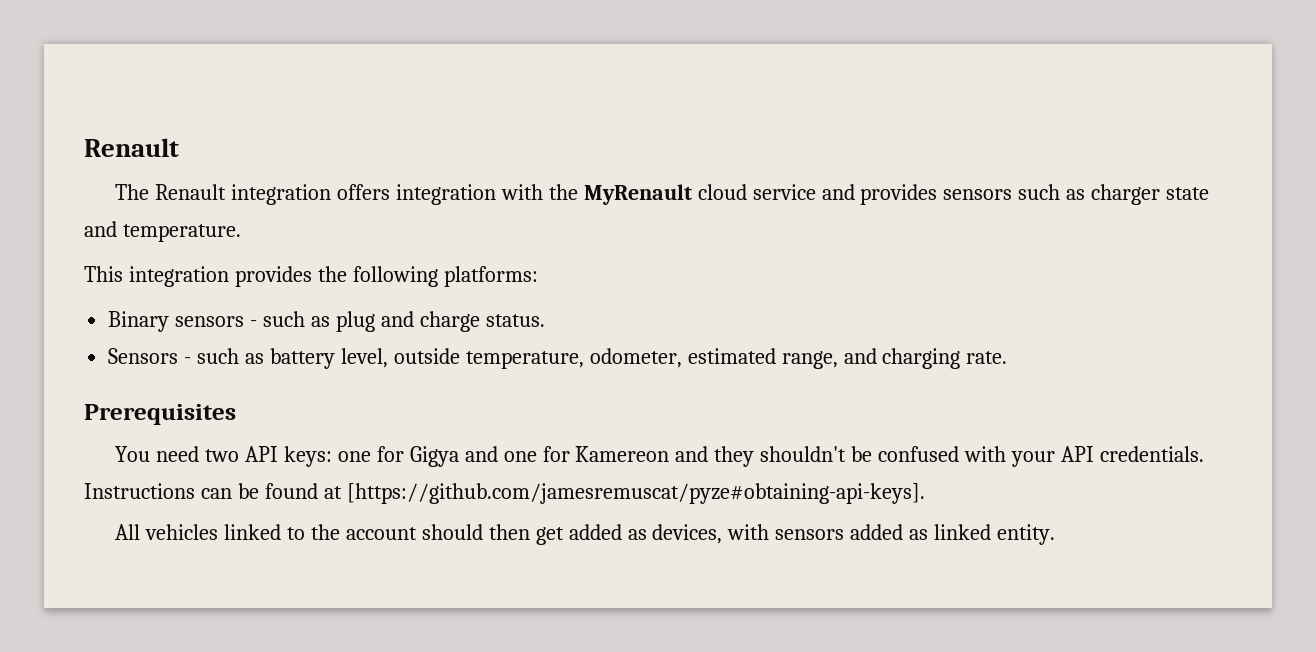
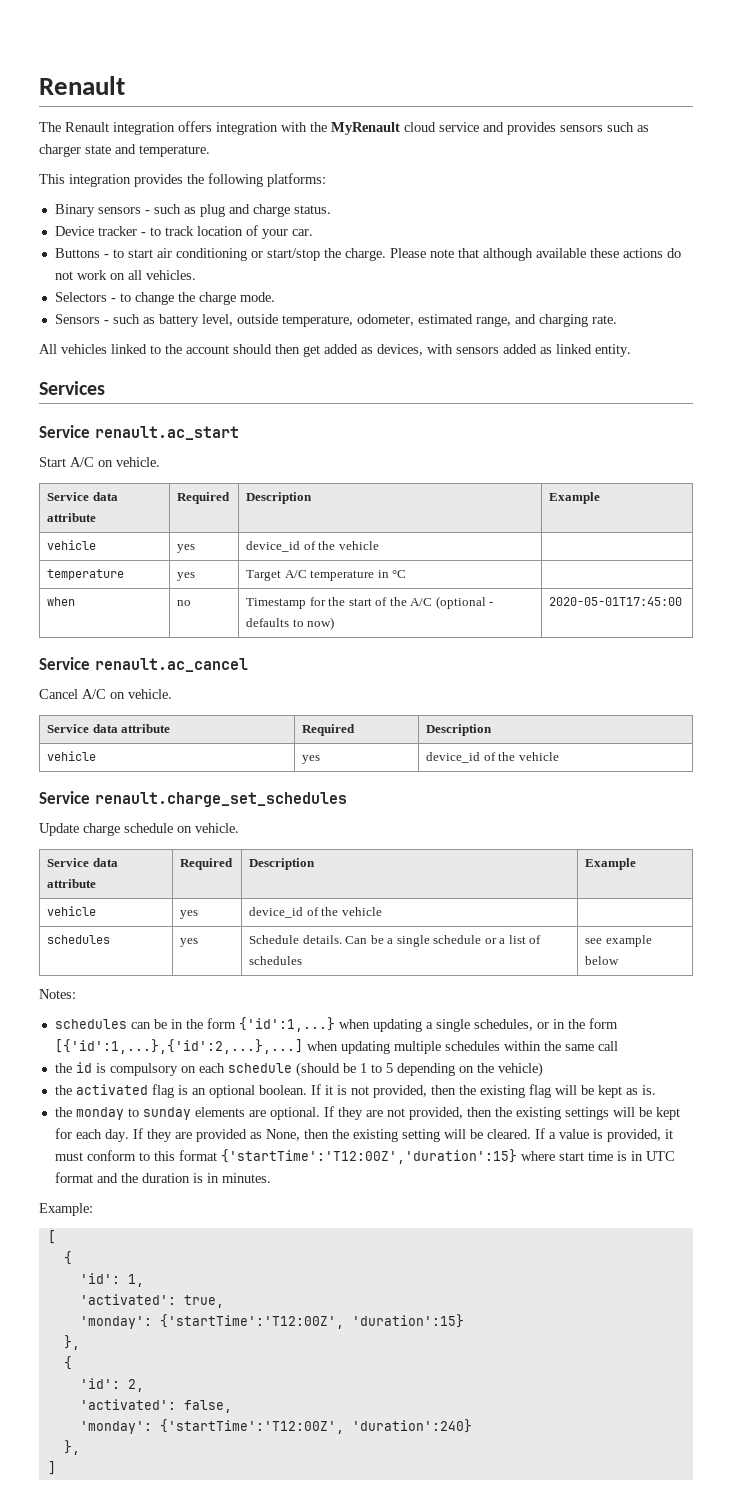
+ Device tracker - to track location of your car.
+ Buttons - to start air conditioning or start/stop the charge. Please note that although available these actions do not work on all vehicles.
+ Selectors - to change the charge mode.
- Prerequisites
- You need two API keys: one for Gigya and one for Kamereon and they shouldn't be confused with your API credentials. Instructions can be found at [https://github.com/jamesremuscat/pyze#obtaining-api-keys].
+ Services
+ Service renault.ac_start
+ Start A/C on vehicle.
+ Service data attribute | Required | Description | Example
+ vehicle | yes | device_id of the vehicle |
+ temperature | yes | Target A/C temperature in °C |
+ when | no | Timestamp for the start of the A/C (optional - defaults to now) | 2020-05-01T17:45:00
+ Service renault.ac_cancel
+ Cancel A/C on vehicle.
+ Service data attribute | Required | Description
+ vehicle | yes | device_id of the vehicle
+ Service renault.charge_set_schedules
+ Update charge schedule on vehicle.
+ Service data attribute | Required | Description | Example
+ vehicle | yes | device_id of the vehicle |
+ schedules | yes | Schedule details. Can be a single schedule or a list of schedules | see example below
+ Notes:
+ schedules can be in the form {'id':1,...} when updating a single schedules, or in the form [{'id':1,...},{'id':2,...},...] when updating multiple schedules within the same call
+ the id is compulsory on each schedule (should be 1 to 5 depending on the vehicle)
+ the activated flag is an optional boolean. If it is not provided, then the existing flag will be kept as is.
+ the monday to sunday elements are optional. If they are not provided, then the existing settings will be kept for each day. If they are provided as None, then the existing setting will be cleared. If a value is provided, it must conform to this format {'startTime':'T12:00Z','duration':15} where start time is in UTC format and the duration is in minutes.
+ Example:
+ [
+ {
+ 'id': 1,
+ 'activated': true,
+ 'monday': {'startTime':'T12:00Z', 'duration':15}
+ },
+ {
+ 'id': 2,
+ 'activated': false,
+ 'monday': {'startTime':'T12:00Z', 'duration':240}
+ },
+ ]

